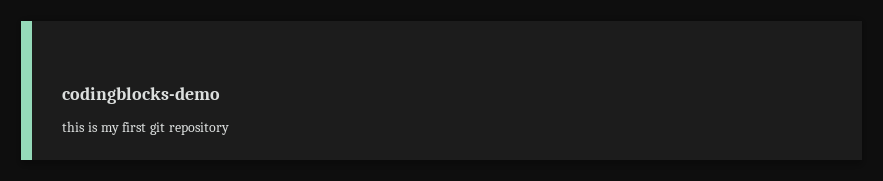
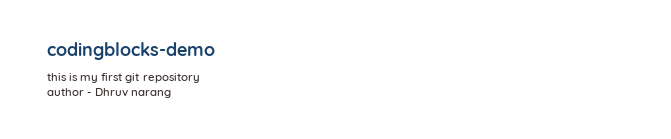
+ author - Dhruv narang

